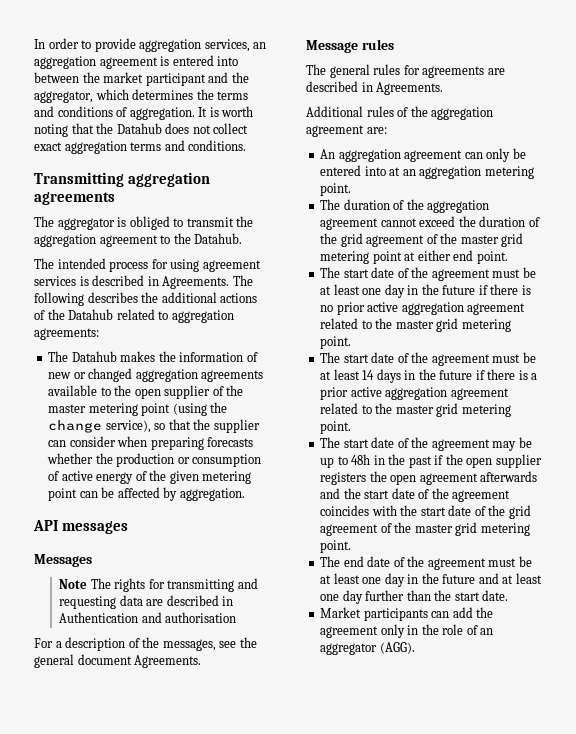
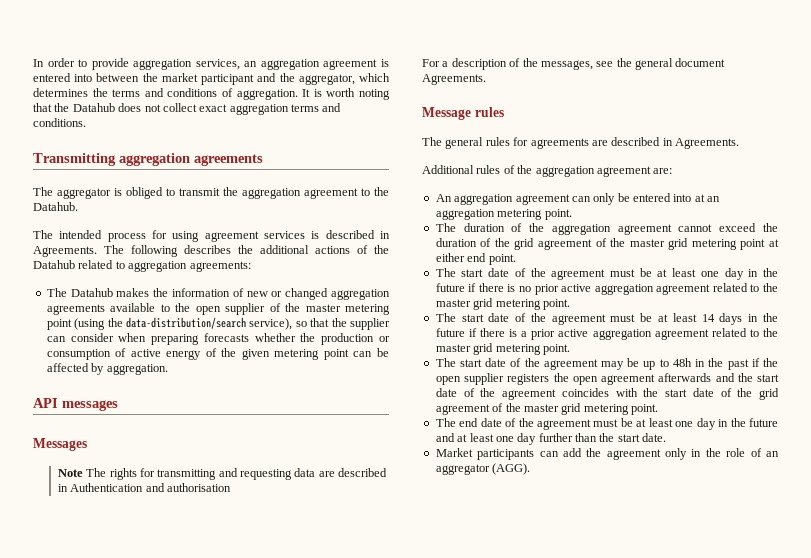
- The Datahub makes the information of new or changed aggregation agreements available to the open supplier of the master metering point (using the change service), so that the supplier can consider when preparing forecasts whether the production or consumption of active energy of the given metering point can be affected by aggregation.
+ The Datahub makes the information of new or changed aggregation agreements available to the open supplier of the master metering point (using the data-distribution/search service), so that the supplier can consider when preparing forecasts whether the production or consumption of active energy of the given metering point can be affected by aggregation.

